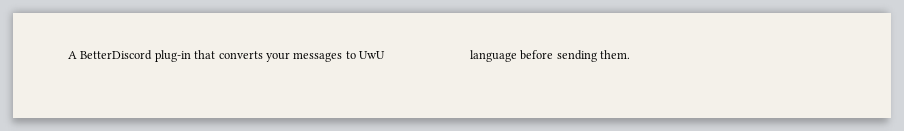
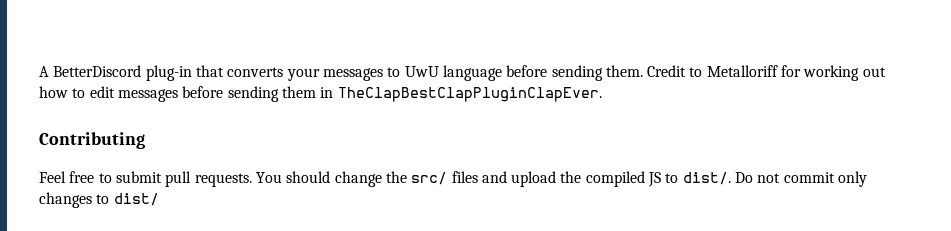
+ Credit to Metalloriff for working out how to edit messages before sending them in TheClapBestClapPluginClapEver.
+ Contributing
+ Feel free to submit pull requests. You should change the src/ files and upload the compiled JS to dist/. Do not commit only changes to dist/

